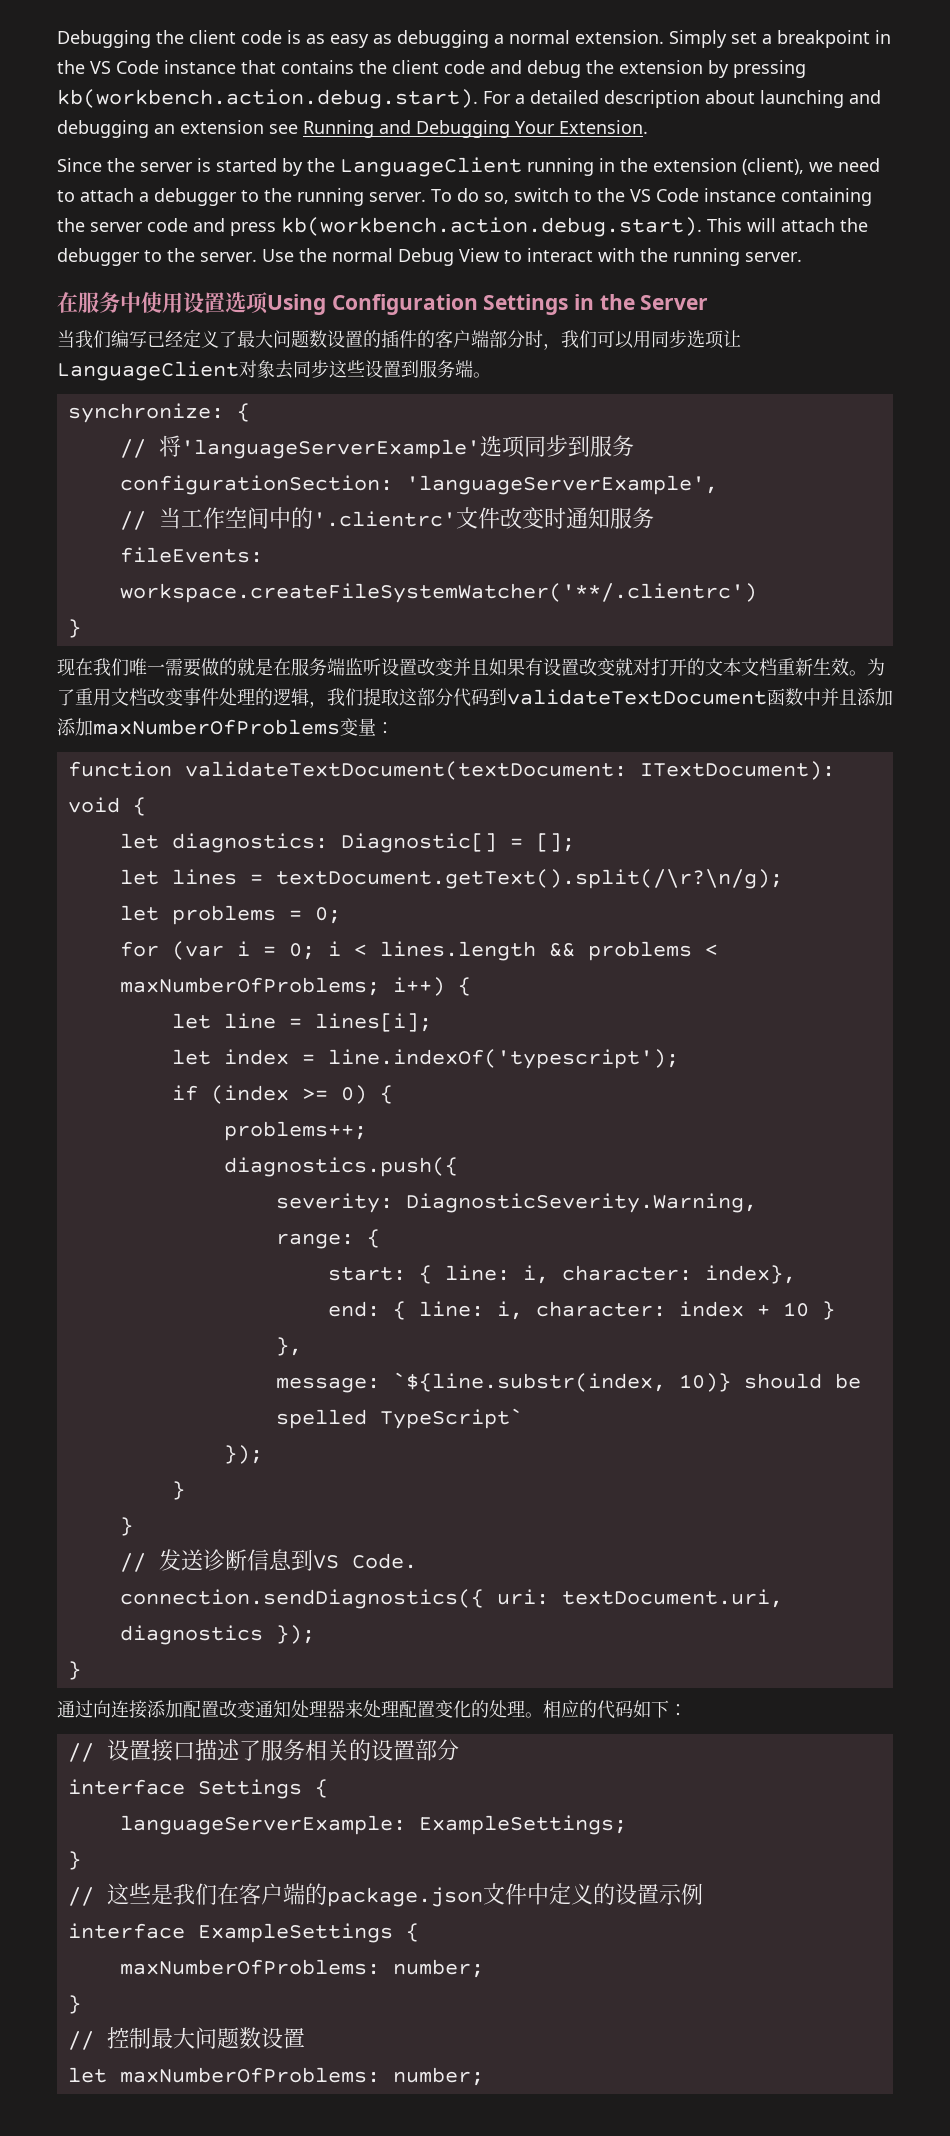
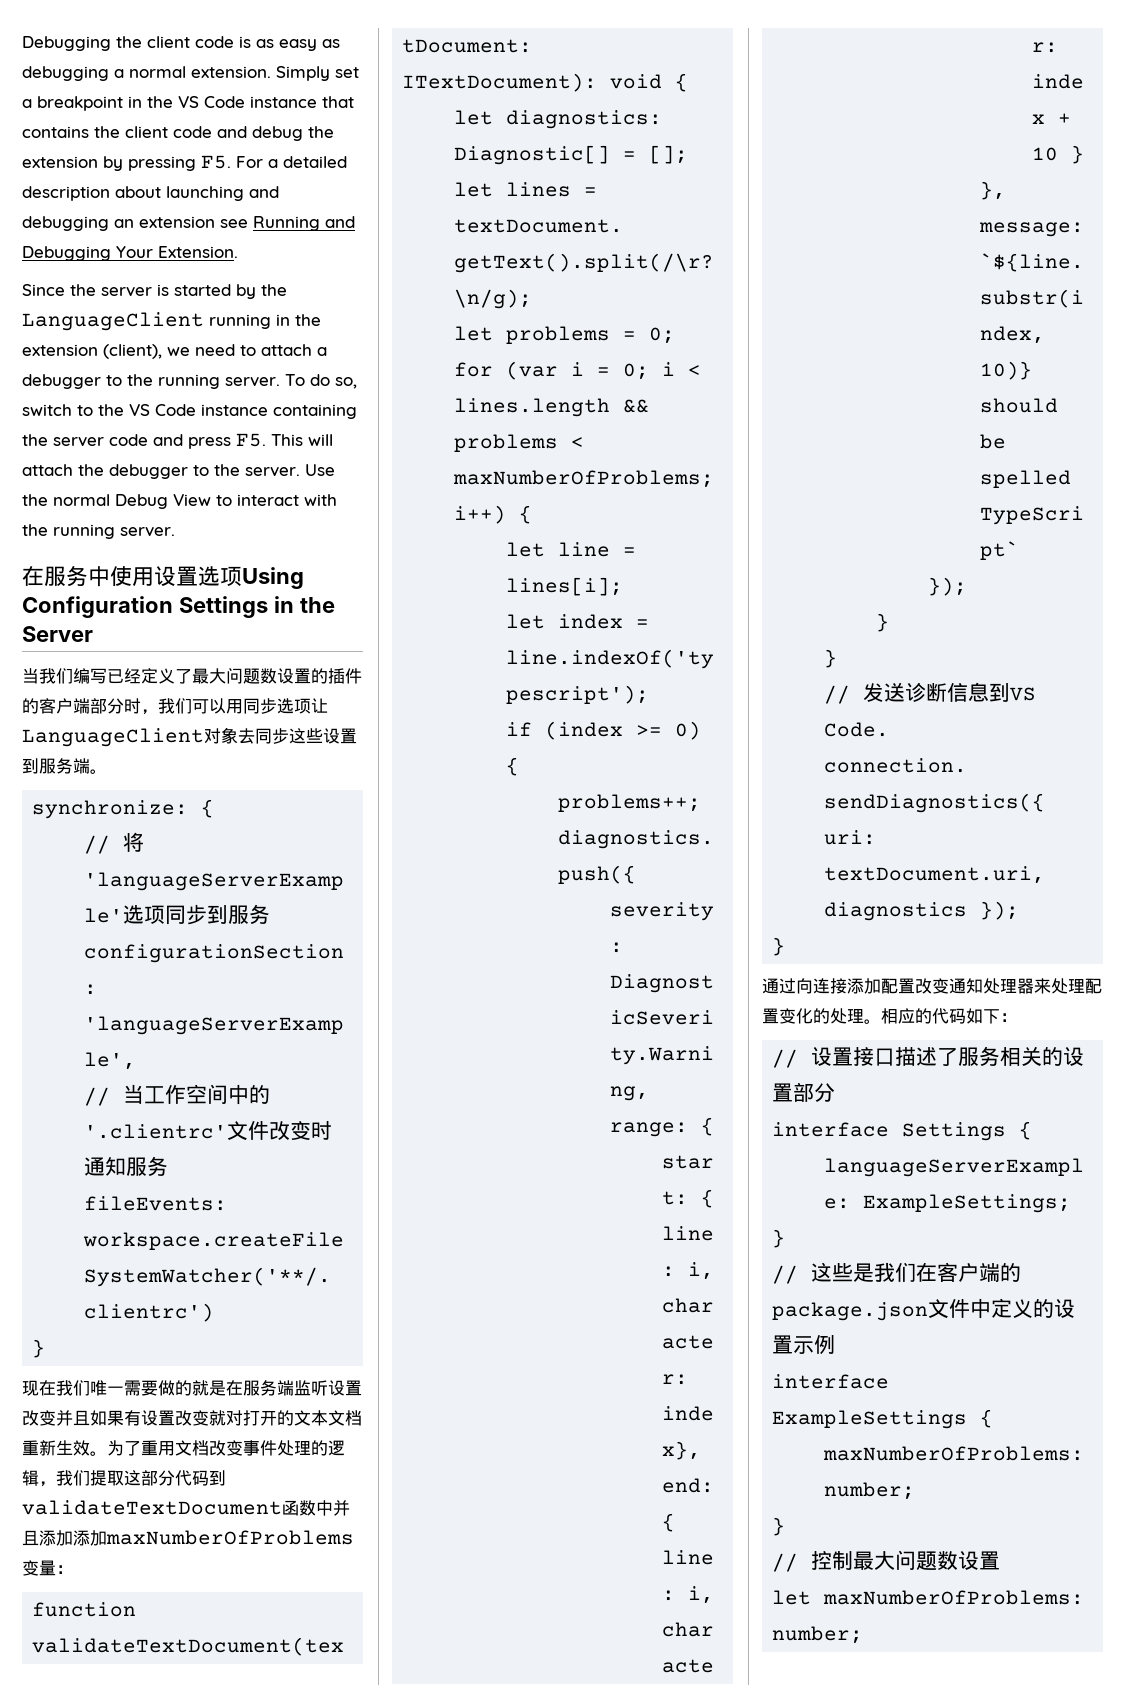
- Simply set a breakpoint in the VS Code instance that contains the client code and debug the extension by pressing kb(workbench.action.debug.start). For a detailed description about launching and debugging an extension see Running and Debugging Your Extension.
+ Simply set a breakpoint in the VS Code instance that contains the client code and debug the extension by pressing F5. For a detailed description about launching and debugging an extension see Running and Debugging Your Extension.
- To do so, switch to the VS Code instance containing the server code and press kb(workbench.action.debug.start). This will attach the debugger to the server.
+ To do so, switch to the VS Code instance containing the server code and press F5. This will attach the debugger to the server.

